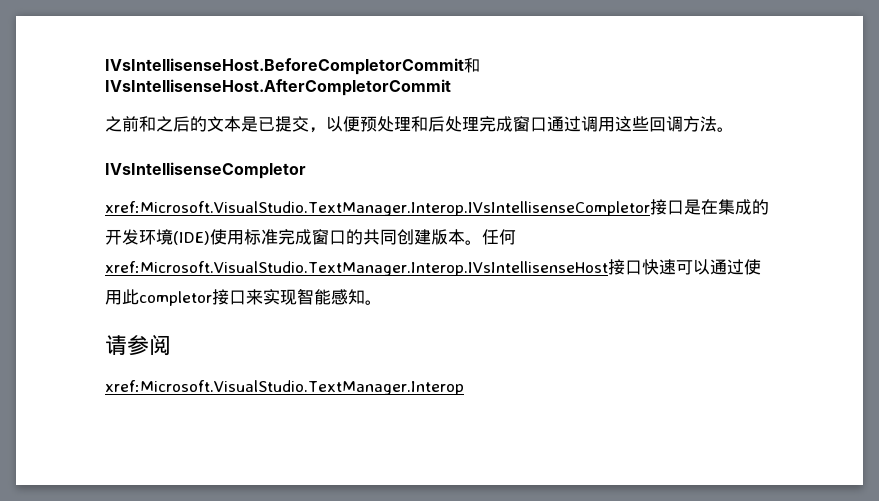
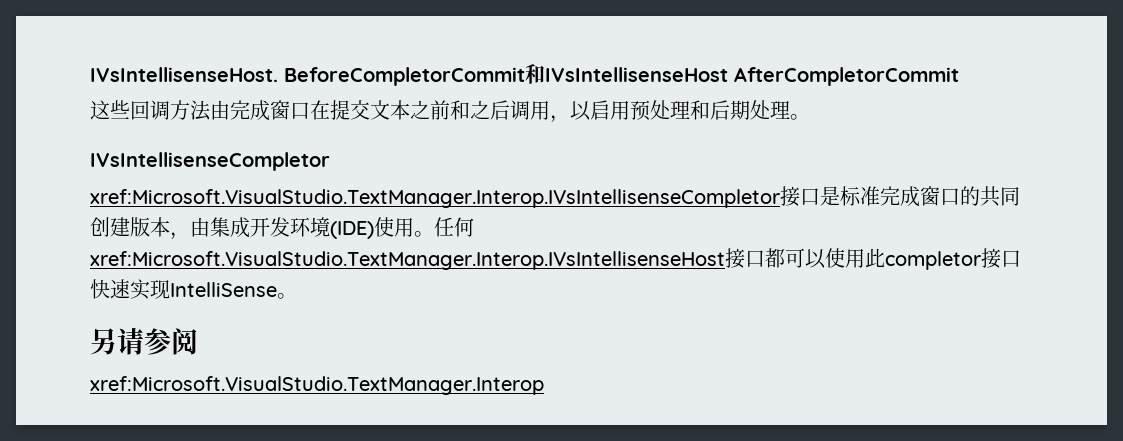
- IVsIntellisenseHost.BeforeCompletorCommit和IVsIntellisenseHost.AfterCompletorCommit
- 之前和之后的文本是已提交，以便预处理和后处理完成窗口通过调用这些回调方法。
+ IVsIntellisenseHost. BeforeCompletorCommit和IVsIntellisenseHost AfterCompletorCommit
+ 这些回调方法由完成窗口在提交文本之前和之后调用，以启用预处理和后期处理。
  IVsIntellisenseCompletor
- xref:Microsoft.VisualStudio.TextManager.Interop.IVsIntellisenseCompletor接口是在集成的开发环境(IDE)使用标准完成窗口的共同创建版本。
+ xref:Microsoft.VisualStudio.TextManager.Interop.IVsIntellisenseCompletor接口是标准完成窗口的共同创建版本，由集成开发环境(IDE)使用。
- 任何xref:Microsoft.VisualStudio.TextManager.Interop.IVsIntellisenseHost接口快速可以通过使用此completor接口来实现智能感知。
- 请参阅
+ 任何xref:Microsoft.VisualStudio.TextManager.Interop.IVsIntellisenseHost接口都可以使用此completor接口快速实现IntelliSense。
+ 另请参阅

